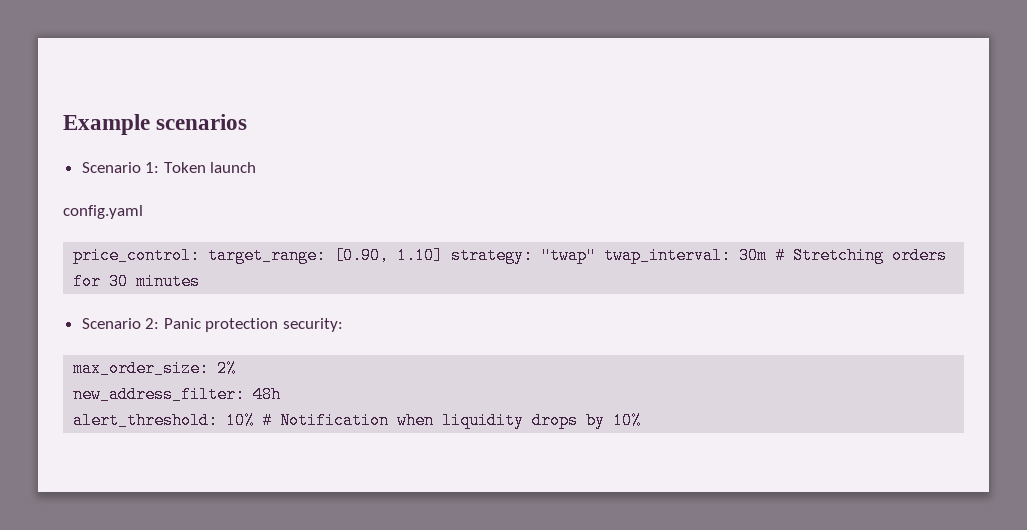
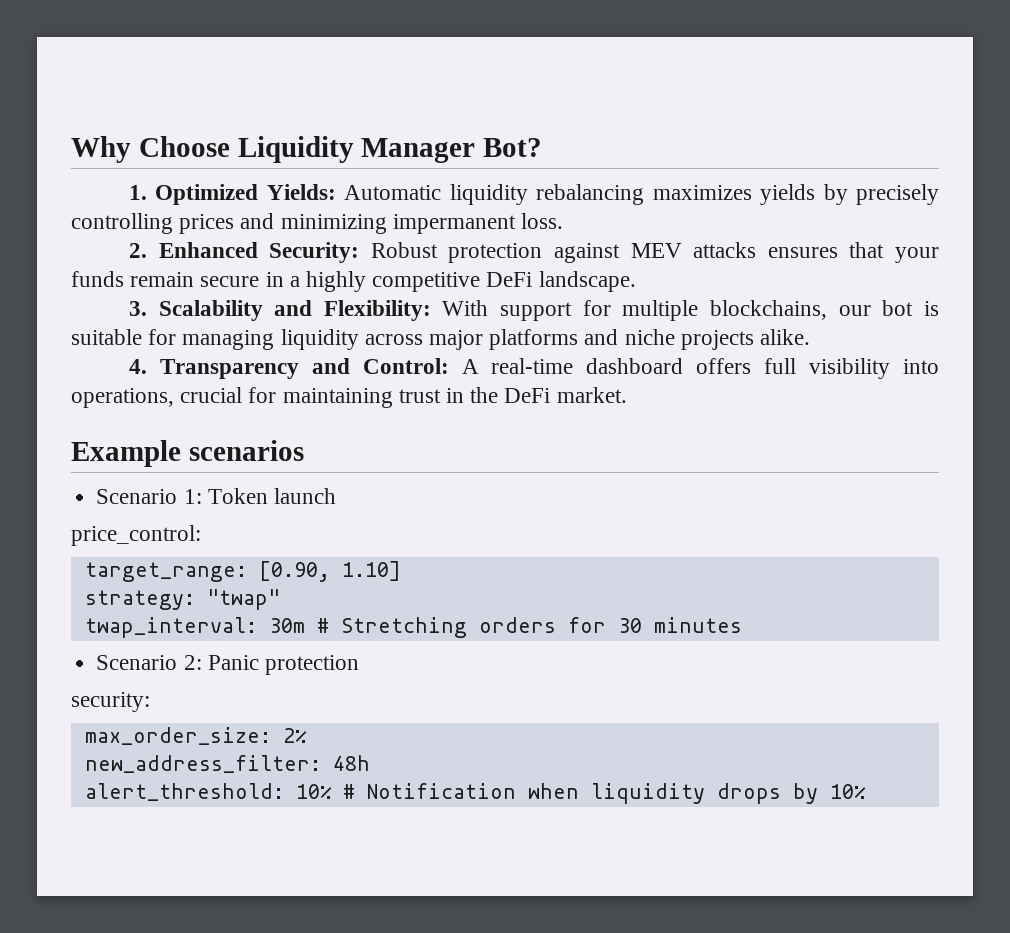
+ Why Choose Liquidity Manager Bot?
+ 1. Optimized Yields: Automatic liquidity rebalancing maximizes yields by precisely controlling prices and minimizing impermanent loss.
+ 2. Enhanced Security: Robust protection against MEV attacks ensures that your funds remain secure in a highly competitive DeFi landscape.
+ 3. Scalability and Flexibility: With support for multiple blockchains, our bot is suitable for managing liquidity across major platforms and niche projects alike.
+ 4. Transparency and Control: A real-time dashboard offers full visibility into operations, crucial for maintaining trust in the DeFi market.
- config.yaml
- price_control: target_range: [0.90, 1.10] strategy: "twap" twap_interval: 30m # Stretching orders for 30 minutes
+ price_control:
+ target_range: [0.90, 1.10]
+ strategy: "twap"
+ twap_interval: 30m # Stretching orders for 30 minutes
- Scenario 2: Panic protection security:
+ Scenario 2: Panic protection
+ security:

